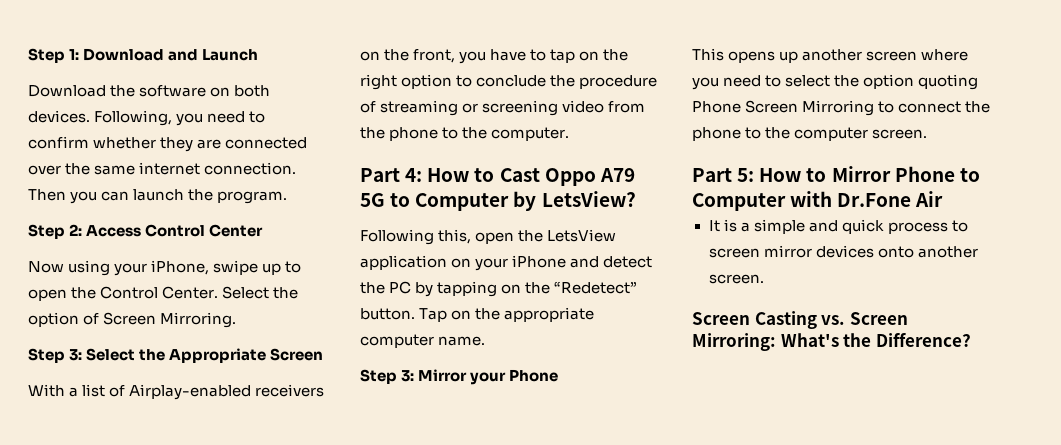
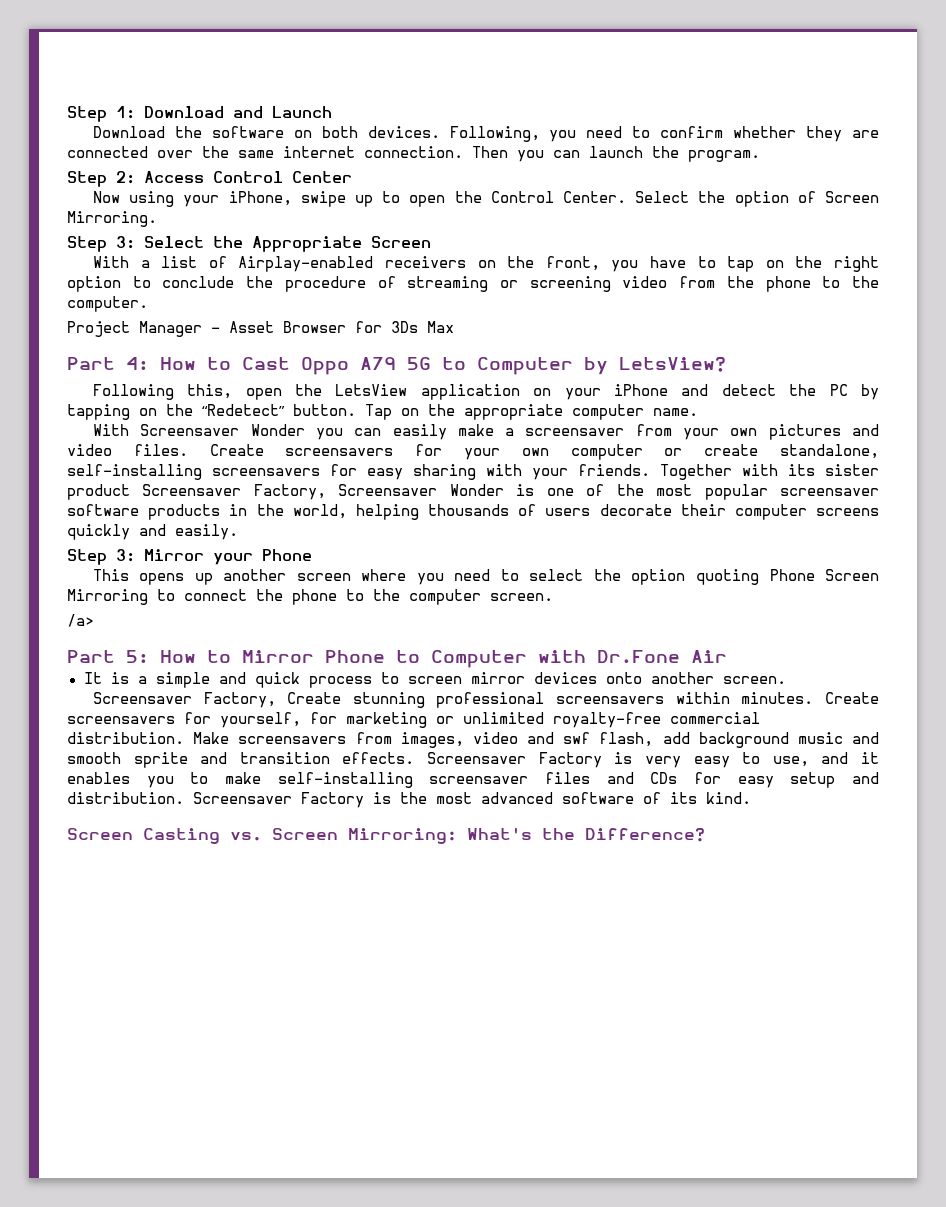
+ Project Manager - Asset Browser for 3Ds Max
+ With Screensaver Wonder you can easily make a screensaver from your own pictures and video files. Create screensavers for your own computer or create standalone, self-installing screensavers for easy sharing with your friends. Together with its sister product Screensaver Factory, Screensaver Wonder is one of the most popular screensaver software products in the world, helping thousands of users decorate their computer screens quickly and easily.
+ /a>
+ Screensaver Factory, Create stunning professional screensavers within minutes. Create screensavers for yourself, for marketing or unlimited royalty-free commercial distribution. Make screensavers from images, video and swf flash, add background music and smooth sprite and transition effects. Screensaver Factory is very easy to use, and it enables you to make self-installing screensaver files and CDs for easy setup and distribution. Screensaver Factory is the most advanced software of its kind.

